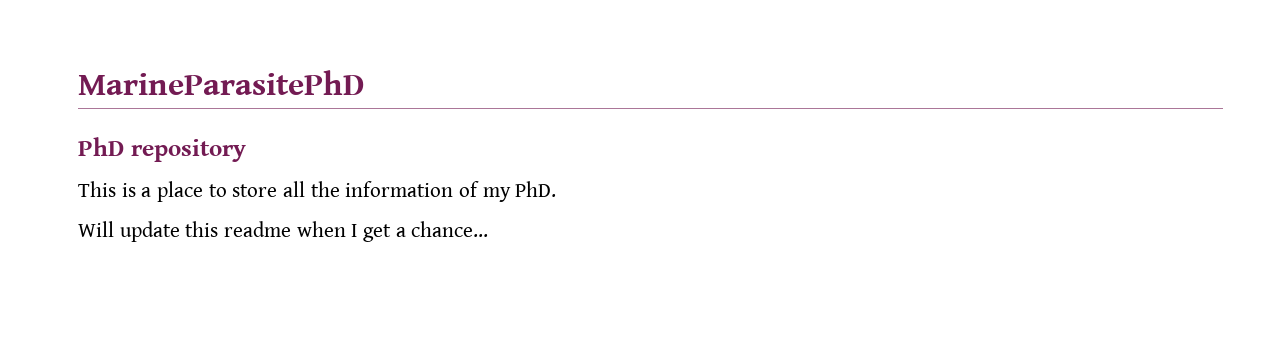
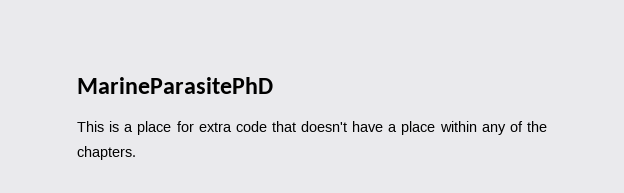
- PhD repository
- This is a place to store all the information of my PhD.
- Will update this readme when I get a chance...
+ This is a place for extra code that doesn't have a place within any of the chapters.

